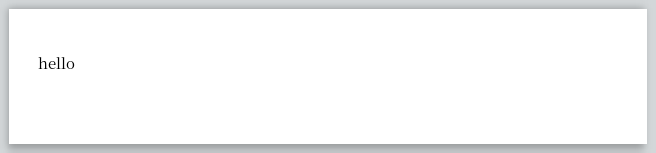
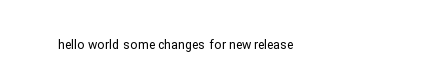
- hello
+ hello world some changes for new release

